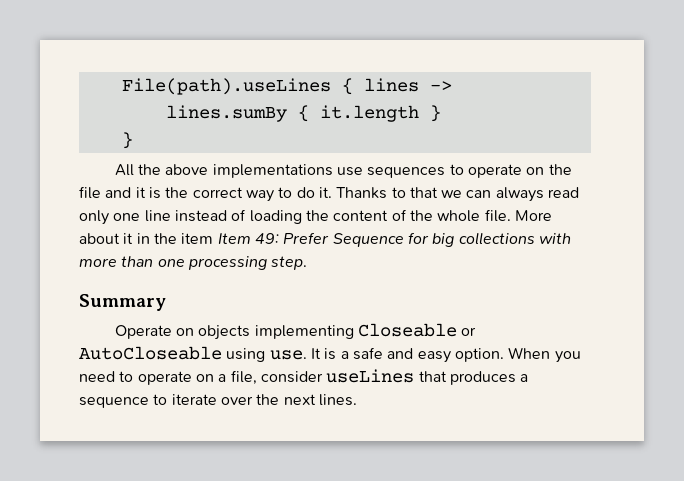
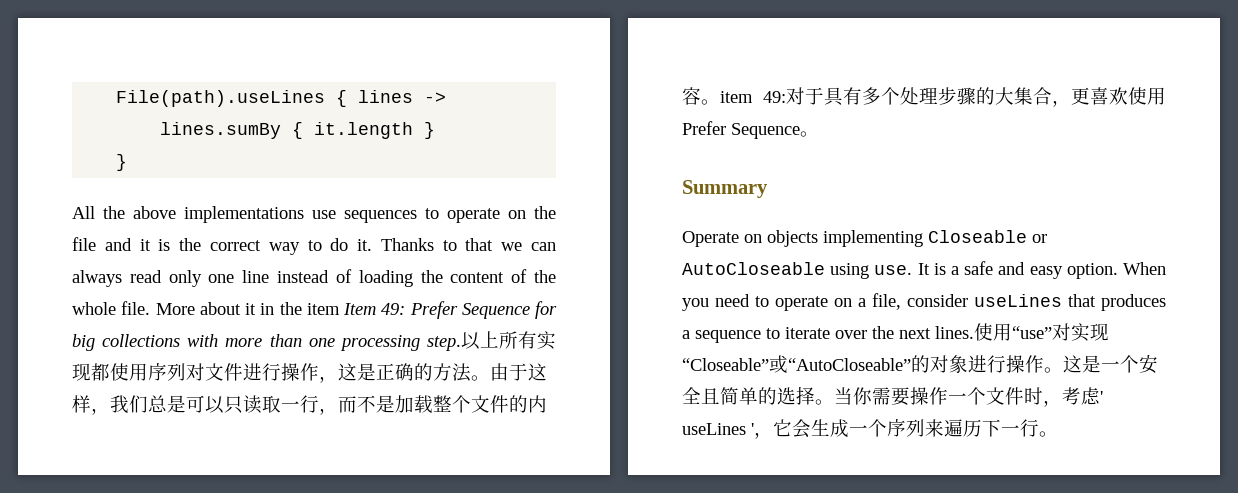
+ 以上所有实现都使用序列对文件进行操作，这是正确的方法。由于这样，我们总是可以只读取一行，而不是加载整个文件的内容。item 49:对于具有多个处理步骤的大集合，更喜欢使用Prefer Sequence。
+ 使用“use”对实现“Closeable”或“AutoCloseable”的对象进行操作。这是一个安全且简单的选择。当你需要操作一个文件时，考虑' useLines '，它会生成一个序列来遍历下一行。

